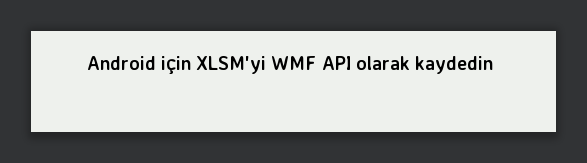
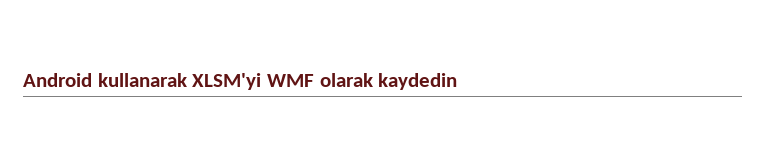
- Android için XLSM'yi WMF API olarak kaydedin
+ Android kullanarak XLSM'yi WMF olarak kaydedin

